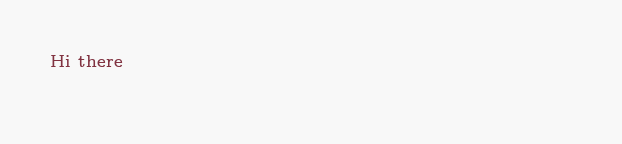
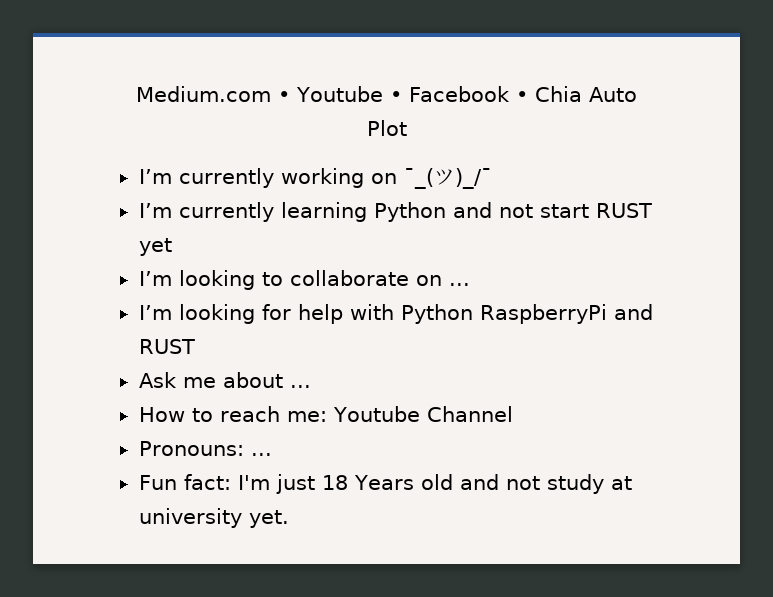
- Hi there
+ Medium.com • Youtube • Facebook • Chia Auto Plot
+ I’m currently working on ¯_(ツ)_/¯
+ I’m currently learning Python and not start RUST yet
+ I’m looking to collaborate on ...
+ I’m looking for help with Python RaspberryPi and RUST
+ Ask me about ...
+ How to reach me: Youtube Channel
+ Pronouns: ...
+ Fun fact: I'm just 18 Years old and not study at university yet.

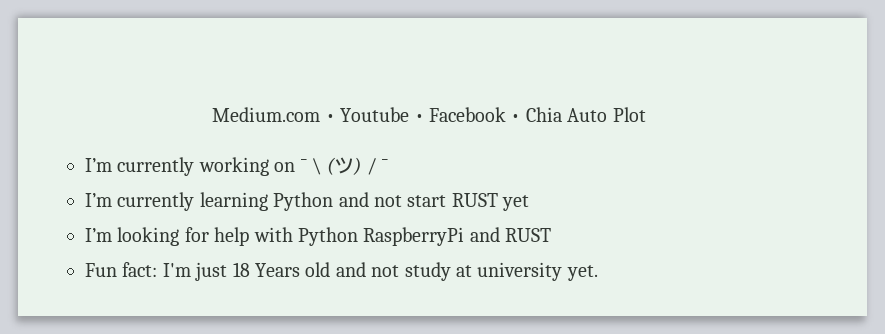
- I’m currently working on ¯_(ツ)_/¯
+ I’m currently working on ¯ \ (ツ) / ¯
- I’m looking to collaborate on ...
- Ask me about ...
- How to reach me: Youtube Channel
- Pronouns: ...

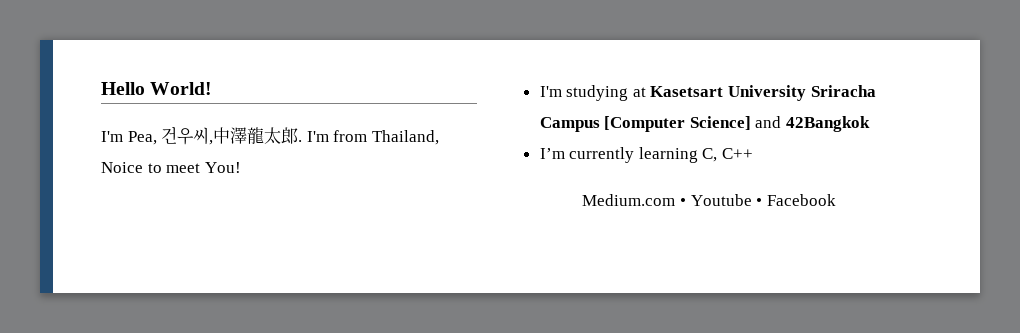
+ Hello World!
+ I'm Pea, 건우씨,中澤龍太郎. I'm from Thailand, Noice to meet You!
+ I'm studying at Kasetsart University Sriracha Campus [Computer Science] and 42Bangkok
+ I’m currently learning C, C++
- Medium.com • Youtube • Facebook • Chia Auto Plot
- I’m currently working on ¯ \ (ツ) / ¯
- I’m currently learning Python and not start RUST yet
- I’m looking for help with Python RaspberryPi and RUST
- Fun fact: I'm just 18 Years old and not study at university yet.
+ Medium.com • Youtube • Facebook

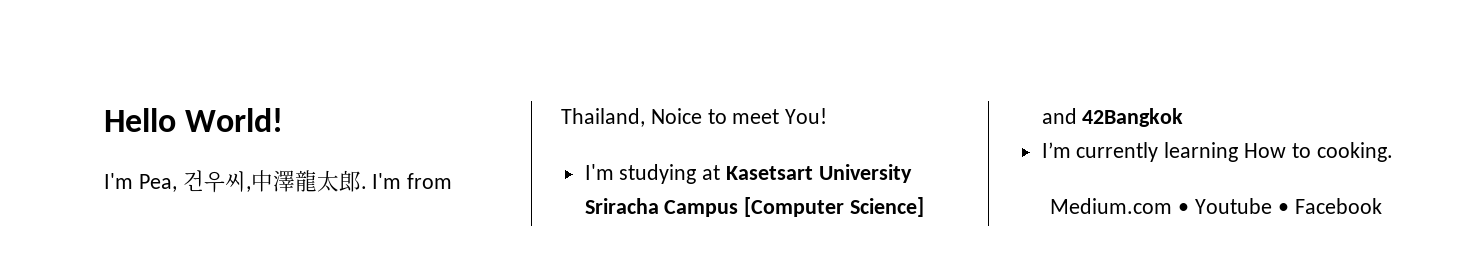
- I’m currently learning C, C++
+ I’m currently learning How to cooking.

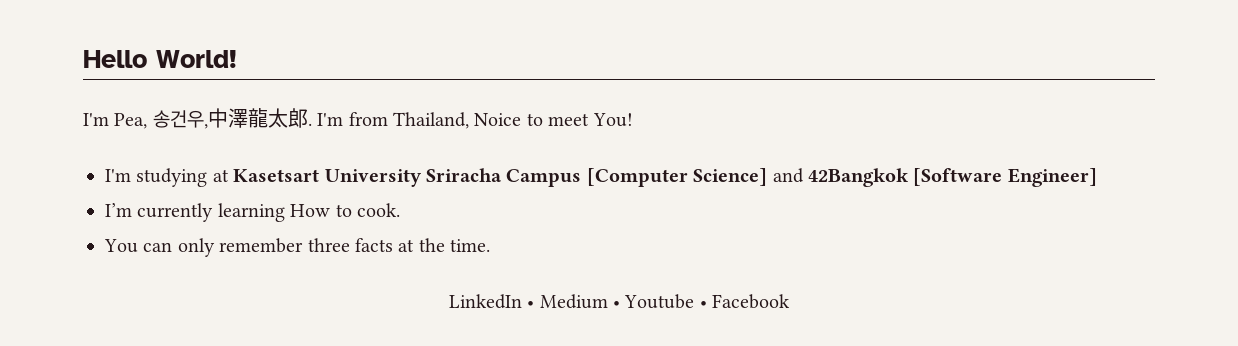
- I'm Pea, 건우씨,中澤龍太郎.
+ I'm Pea, 송건우,中澤龍太郎.
- I'm studying at Kasetsart University Sriracha Campus [Computer Science] and 42Bangkok
+ I'm studying at Kasetsart University Sriracha Campus [Computer Science] and 42Bangkok [Software Engineer]
- I’m currently learning How to cooking.
- Medium.com • Youtube • Facebook
+ I’m currently learning How to cook.
+ You can only remember three facts at the time.
+ LinkedIn • Medium • Youtube • Facebook

